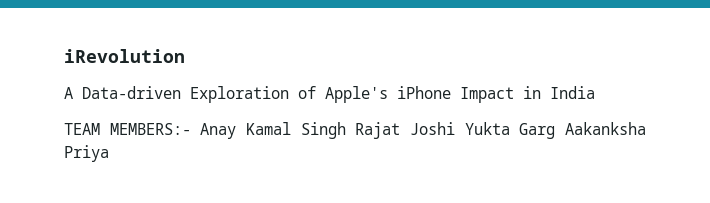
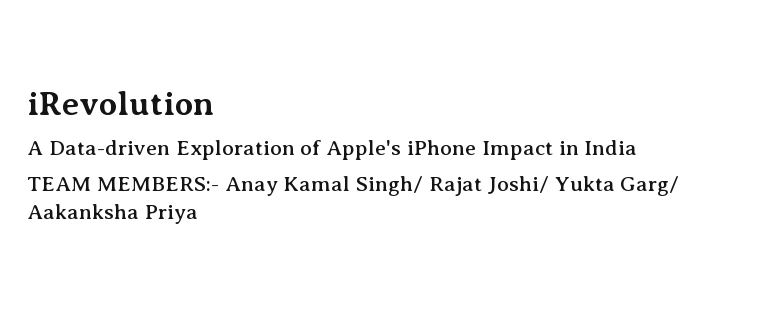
- TEAM MEMBERS:- Anay Kamal Singh Rajat Joshi Yukta Garg Aakanksha Priya
+ TEAM MEMBERS:- Anay Kamal Singh/ Rajat Joshi/ Yukta Garg/ Aakanksha Priya

